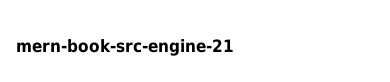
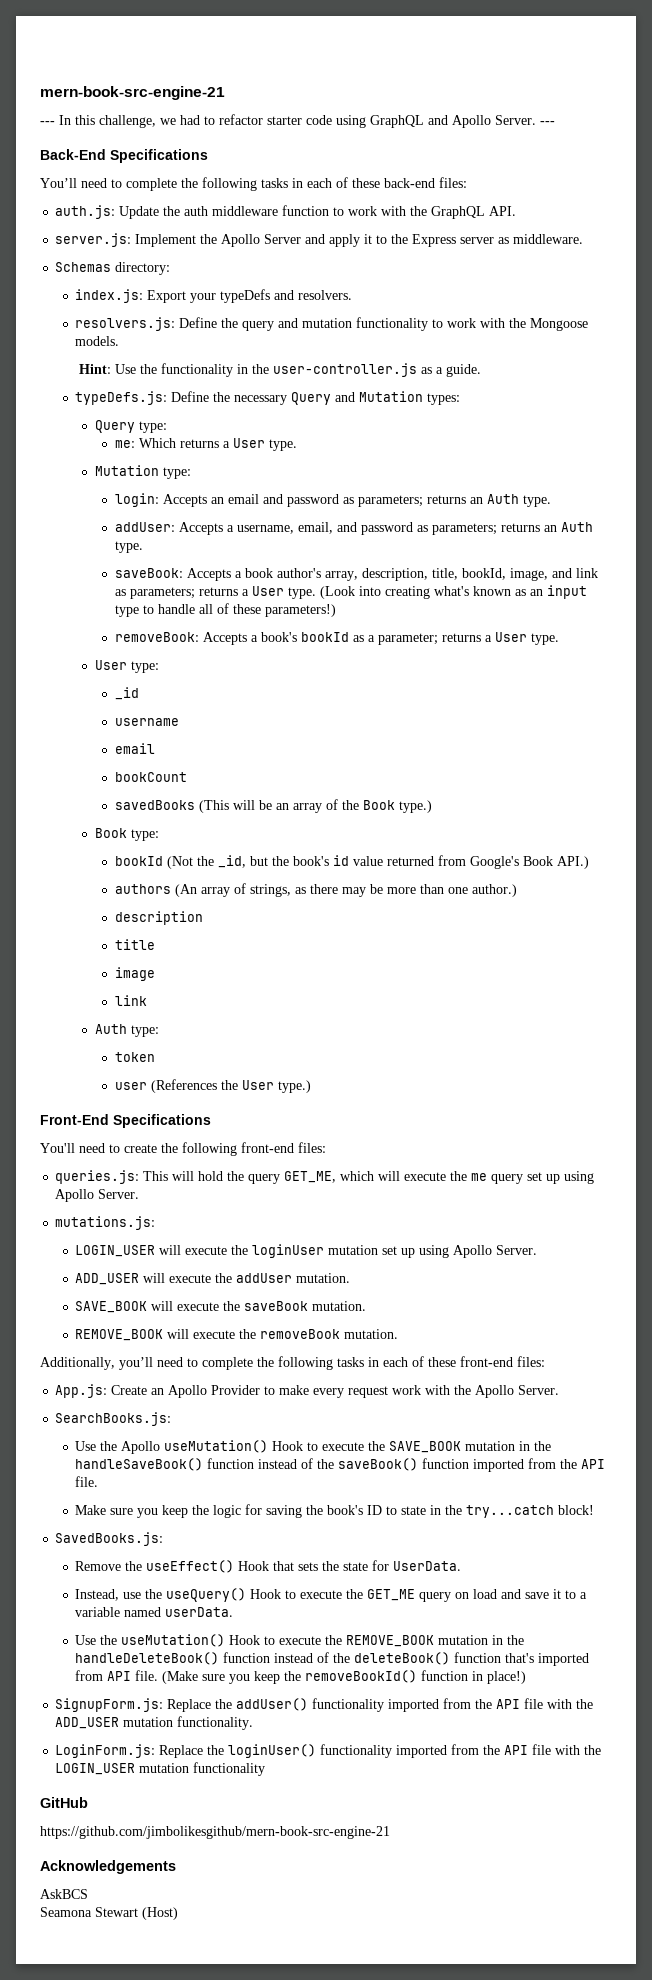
+ --- In this challenge, we had to refactor starter code using GraphQL and Apollo Server. ---
+ Back-End Specifications
+ You’ll need to complete the following tasks in each of these back-end files:
+ auth.js: Update the auth middleware function to work with the GraphQL API.
+ server.js: Implement the Apollo Server and apply it to the Express server as middleware.
+ Schemas directory:
+ index.js: Export your typeDefs and resolvers.
+ resolvers.js: Define the query and mutation functionality to work with the Mongoose models.
+ Hint: Use the functionality in the user-controller.js as a guide.
+ typeDefs.js: Define the necessary Query and Mutation types:
+ Query type:
+ me: Which returns a User type.
+ Mutation type:
+ login: Accepts an email and password as parameters; returns an Auth type.
+ addUser: Accepts a username, email, and password as parameters; returns an Auth type.
+ saveBook: Accepts a book author's array, description, title, bookId, image, and link as parameters; returns a User type. (Look into creating what's known as an input type to handle all of these parameters!)
+ removeBook: Accepts a book's bookId as a parameter; returns a User type.
+ User type:
+ _id
+ username
+ email
+ bookCount
+ savedBooks (This will be an array of the Book type.)
+ Book type:
+ bookId (Not the _id, but the book's id value returned from Google's Book API.)
+ authors (An array of strings, as there may be more than one author.)
+ description
+ title
+ image
+ link
+ Auth type:
+ token
+ user (References the User type.)
+ Front-End Specifications
+ You'll need to create the following front-end files:
+ queries.js: This will hold the query GET_ME, which will execute the me query set up using Apollo Server.
+ mutations.js:
+ LOGIN_USER will execute the loginUser mutation set up using Apollo Server.
+ ADD_USER will execute the addUser mutation.
+ SAVE_BOOK will execute the saveBook mutation.
+ REMOVE_BOOK will execute the removeBook mutation.
+ Additionally, you’ll need to complete the following tasks in each of these front-end files:
+ App.js: Create an Apollo Provider to make every request work with the Apollo Server.
+ SearchBooks.js:
+ Use the Apollo useMutation() Hook to execute the SAVE_BOOK mutation in the handleSaveBook() function instead of the saveBook() function imported from the API file.
+ Make sure you keep the logic for saving the book's ID to state in the try...catch block!
+ SavedBooks.js:
+ Remove the useEffect() Hook that sets the state for UserData.
+ Instead, use the useQuery() Hook to execute the GET_ME query on load and save it to a variable named userData.
+ Use the useMutation() Hook to execute the REMOVE_BOOK mutation in the handleDeleteBook() function instead of the deleteBook() function that's imported from API file. (Make sure you keep the removeBookId() function in place!)
+ SignupForm.js: Replace the addUser() functionality imported from the API file with the ADD_USER mutation functionality.
+ LoginForm.js: Replace the loginUser() functionality imported from the API file with the LOGIN_USER mutation functionality
+ GitHub
+ https://github.com/jimbolikesgithub/mern-book-src-engine-21
+ Acknowledgements
+ AskBCS
+ Seamona Stewart (Host)

